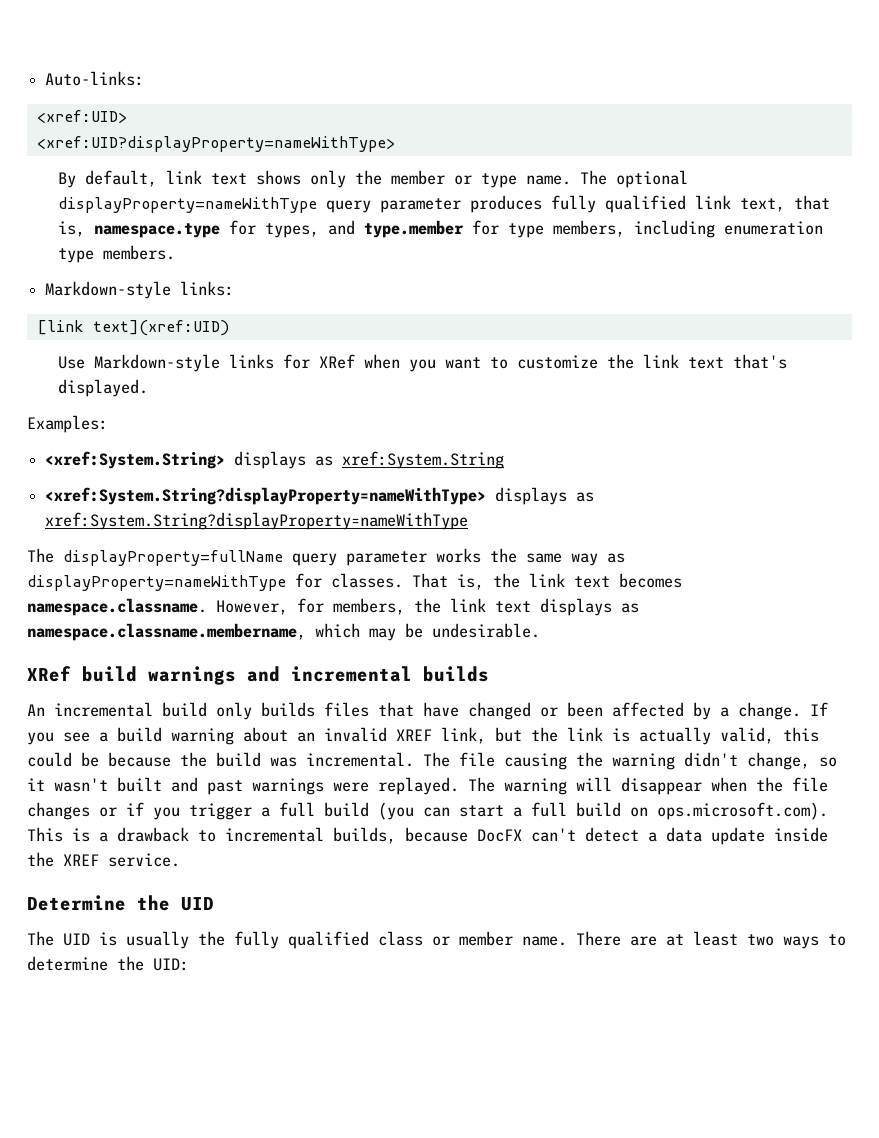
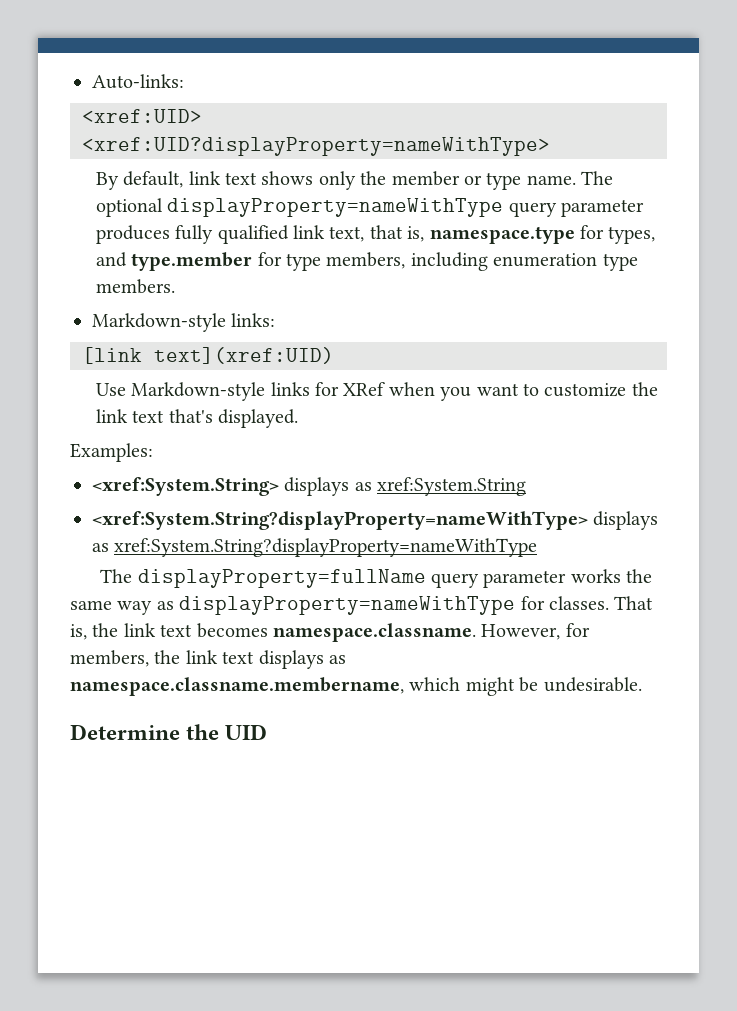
- That is, the link text becomes namespace.classname. However, for members, the link text displays as namespace.classname.membername, which may be undesirable.
+ That is, the link text becomes namespace.classname. However, for members, the link text displays as namespace.classname.membername, which might be undesirable.
- XRef build warnings and incremental builds
- An incremental build only builds files that have changed or been affected by a change. If you see a build warning about an invalid XREF link, but the link is actually valid, this could be because the build was incremental. The file causing the warning didn't change, so it wasn't built and past warnings were replayed. The warning will disappear when the file changes or if you trigger a full build (you can start a full build on ops.microsoft.com). This is a drawback to incremental builds, because DocFX can't detect a data update inside the XREF service.
  Determine the UID
- The UID is usually the fully qualified class or member name. There are at least two ways to determine the UID:

